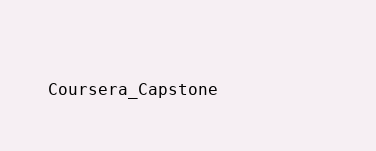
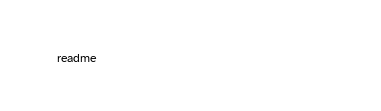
- Coursera_Capstone
+ readme

